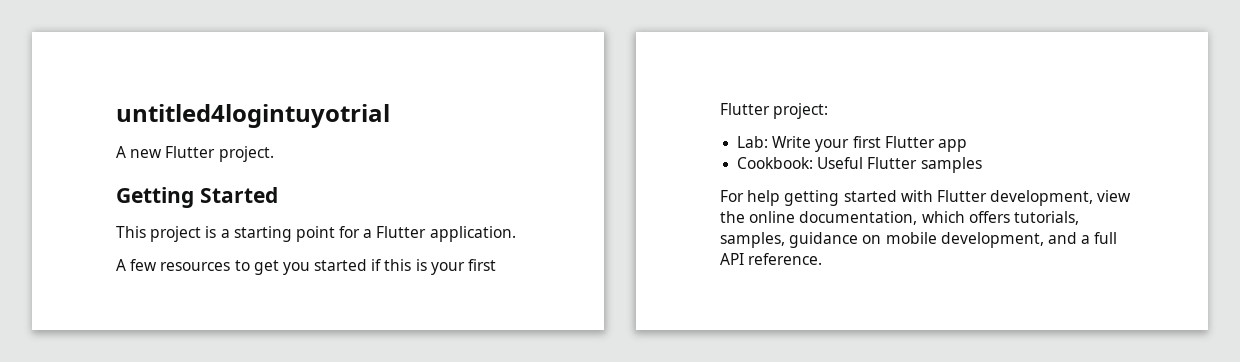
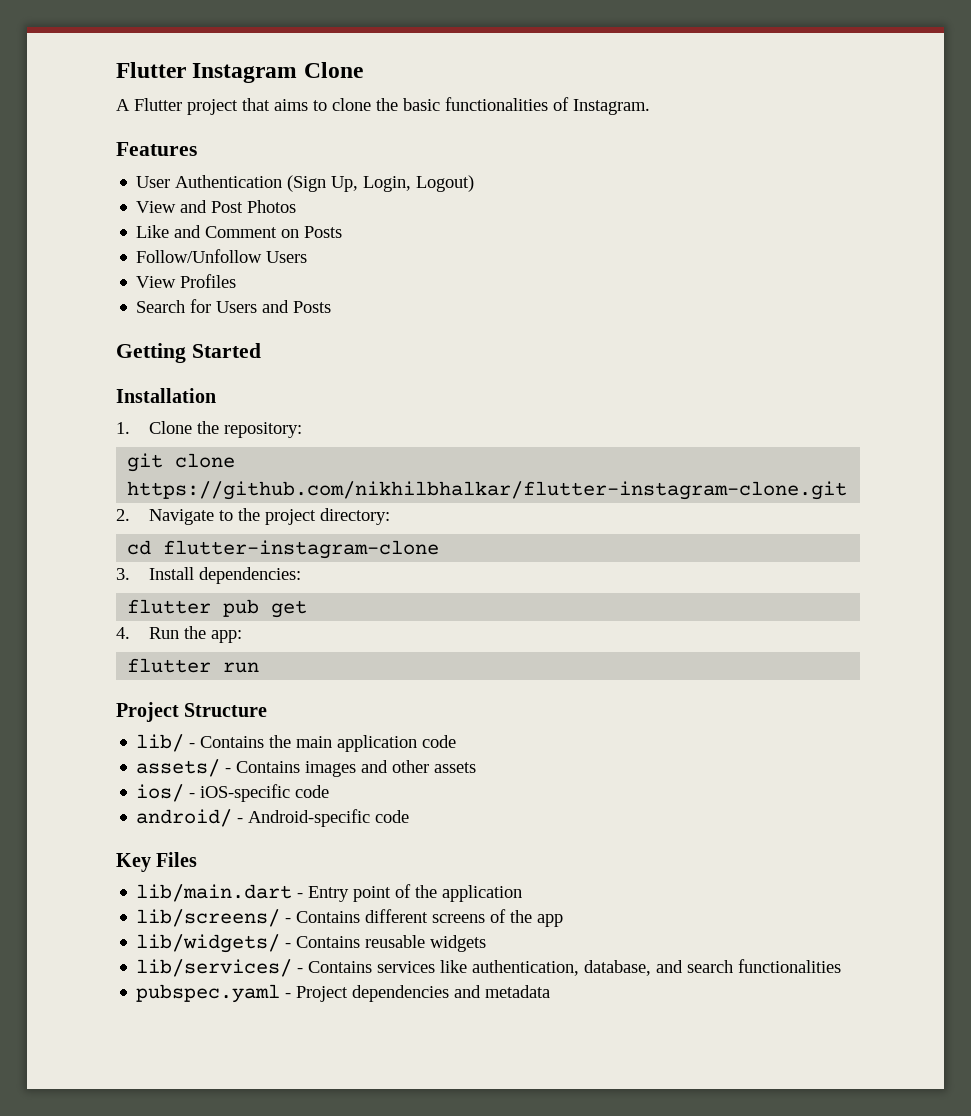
- untitled4logintuyotrial
- A new Flutter project.
+ Flutter Instagram Clone
+ A Flutter project that aims to clone the basic functionalities of Instagram.
+ Features
+ User Authentication (Sign Up, Login, Logout)
+ View and Post Photos
+ Like and Comment on Posts
+ Follow/Unfollow Users
+ View Profiles
+ Search for Users and Posts
  Getting Started
- This project is a starting point for a Flutter application.
- A few resources to get you started if this is your first Flutter project:
- Lab: Write your first Flutter app
- Cookbook: Useful Flutter samples
- For help getting started with Flutter development, view the online documentation, which offers tutorials, samples, guidance on mobile development, and a full API reference.
+ Installation
+ 1. Clone the repository:
+ git clone https://github.com/nikhilbhalkar/flutter-instagram-clone.git
+ 2. Navigate to the project directory:
+ cd flutter-instagram-clone
+ 3. Install dependencies:
+ flutter pub get
+ 4. Run the app:
+ flutter run
+ Project Structure
+ lib/ - Contains the main application code
+ assets/ - Contains images and other assets
+ ios/ - iOS-specific code
+ android/ - Android-specific code
+ Key Files
+ lib/main.dart - Entry point of the application
+ lib/screens/ - Contains different screens of the app
+ lib/widgets/ - Contains reusable widgets
+ lib/services/ - Contains services like authentication, database, and search functionalities
+ pubspec.yaml - Project dependencies and metadata

